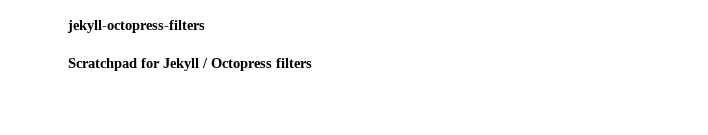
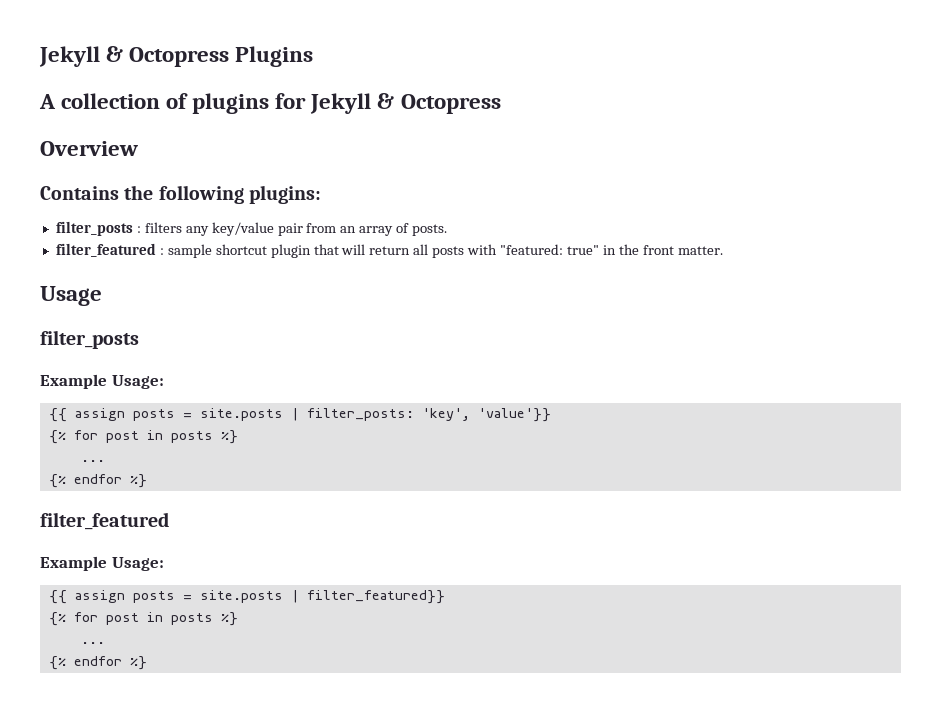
- jekyll-octopress-filters
- Scratchpad for Jekyll / Octopress filters
+ Jekyll & Octopress Plugins
+ A collection of plugins for Jekyll & Octopress
+ Overview
+ Contains the following plugins:
+ filter_posts : filters any key/value pair from an array of posts.
+ filter_featured : sample shortcut plugin that will return all posts with "featured: true" in the front matter.
+ Usage
+ filter_posts
+ Example Usage:
+ {{ assign posts = site.posts | filter_posts: 'key', 'value'}}
+ {% for post in posts %}
+ ...
+ {% endfor %}
+ filter_featured
+ Example Usage:
+ {{ assign posts = site.posts | filter_featured}}
+ {% for post in posts %}
+ ...
+ {% endfor %}

